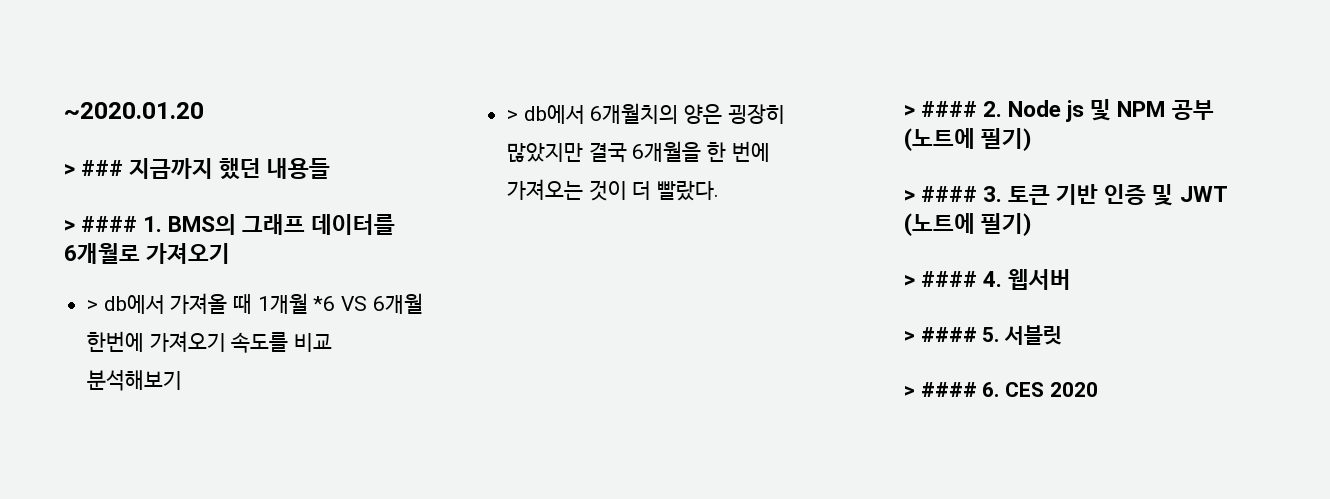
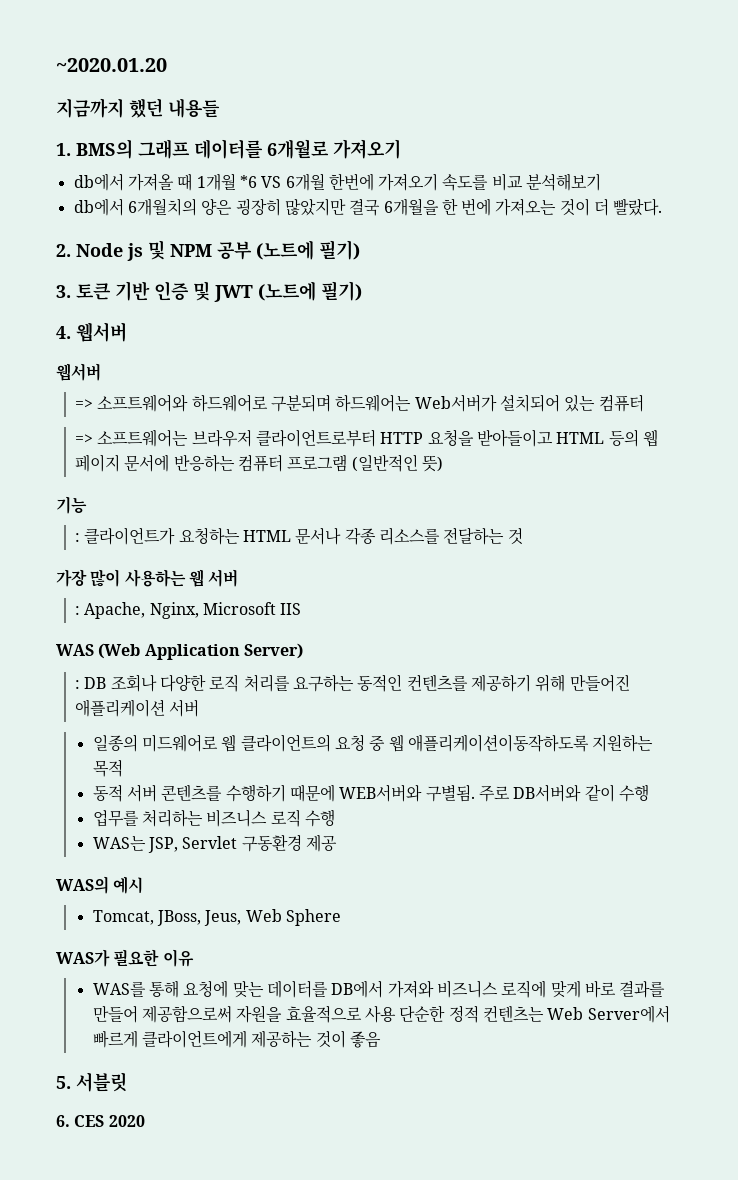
- > ### 지금까지 했던 내용들
+ 지금까지 했던 내용들
- > #### 1. BMS의 그래프 데이터를 6개월로 가져오기
+ 1. BMS의 그래프 데이터를 6개월로 가져오기
- > db에서 가져올 때 1개월 *6 VS 6개월 한번에 가져오기 속도를 비교 분석해보기
+ db에서 가져올 때 1개월 *6 VS 6개월 한번에 가져오기 속도를 비교 분석해보기
- > db에서 6개월치의 양은 굉장히 많았지만 결국 6개월을 한 번에 가져오는 것이 더 빨랐다.
+ db에서 6개월치의 양은 굉장히 많았지만 결국 6개월을 한 번에 가져오는 것이 더 빨랐다.
- > #### 2. Node js 및 NPM 공부 (노트에 필기)
+ 2. Node js 및 NPM 공부 (노트에 필기)
- > #### 3. 토큰 기반 인증 및 JWT (노트에 필기)
+ 3. 토큰 기반 인증 및 JWT (노트에 필기)
- > #### 4. 웹서버
- > #### 5. 서블릿
+ 4. 웹서버
+ 웹서버
+ => 소프트웨어와 하드웨어로 구분되며 하드웨어는 Web서버가 설치되어 있는 컴퓨터
+ => 소프트웨어는 브라우저 클라이언트로부터 HTTP 요청을 받아들이고 HTML 등의 웹 페이지 문서에 반응하는 컴퓨터 프로그램 (일반적인 뜻)
+ 기능
+ : 클라이언트가 요청하는 HTML 문서나 각종 리소스를 전달하는 것
+ 가장 많이 사용하는 웹 서버
+ : Apache, Nginx, Microsoft IIS
+ WAS (Web Application Server)
+ : DB 조회나 다양한 로직 처리를 요구하는 동적인 컨텐츠를 제공하기 위해 만들어진 애플리케이션 서버
+ 일종의 미드웨어로 웹 클라이언트의 요청 중 웹 애플리케이션이동작하도록 지원하는 목적
+ 동적 서버 콘텐츠를 수행하기 때문에 WEB서버와 구별됨. 주로 DB서버와 같이 수행
+ 업무를 처리하는 비즈니스 로직 수행
+ WAS는 JSP, Servlet 구동환경 제공
+ WAS의 예시
+ Tomcat, JBoss, Jeus, Web Sphere
+ WAS가 필요한 이유
+ WAS를 통해 요청에 맞는 데이터를 DB에서 가져와 비즈니스 로직에 맞게 바로 결과를 만들어 제공함으로써 자원을 효율적으로 사용 단순한 정적 컨텐츠는 Web Server에서 빠르게 클라이언트에게 제공하는 것이 좋음
+ 5. 서블릿
- > #### 6. CES 2020
+ 6. CES 2020

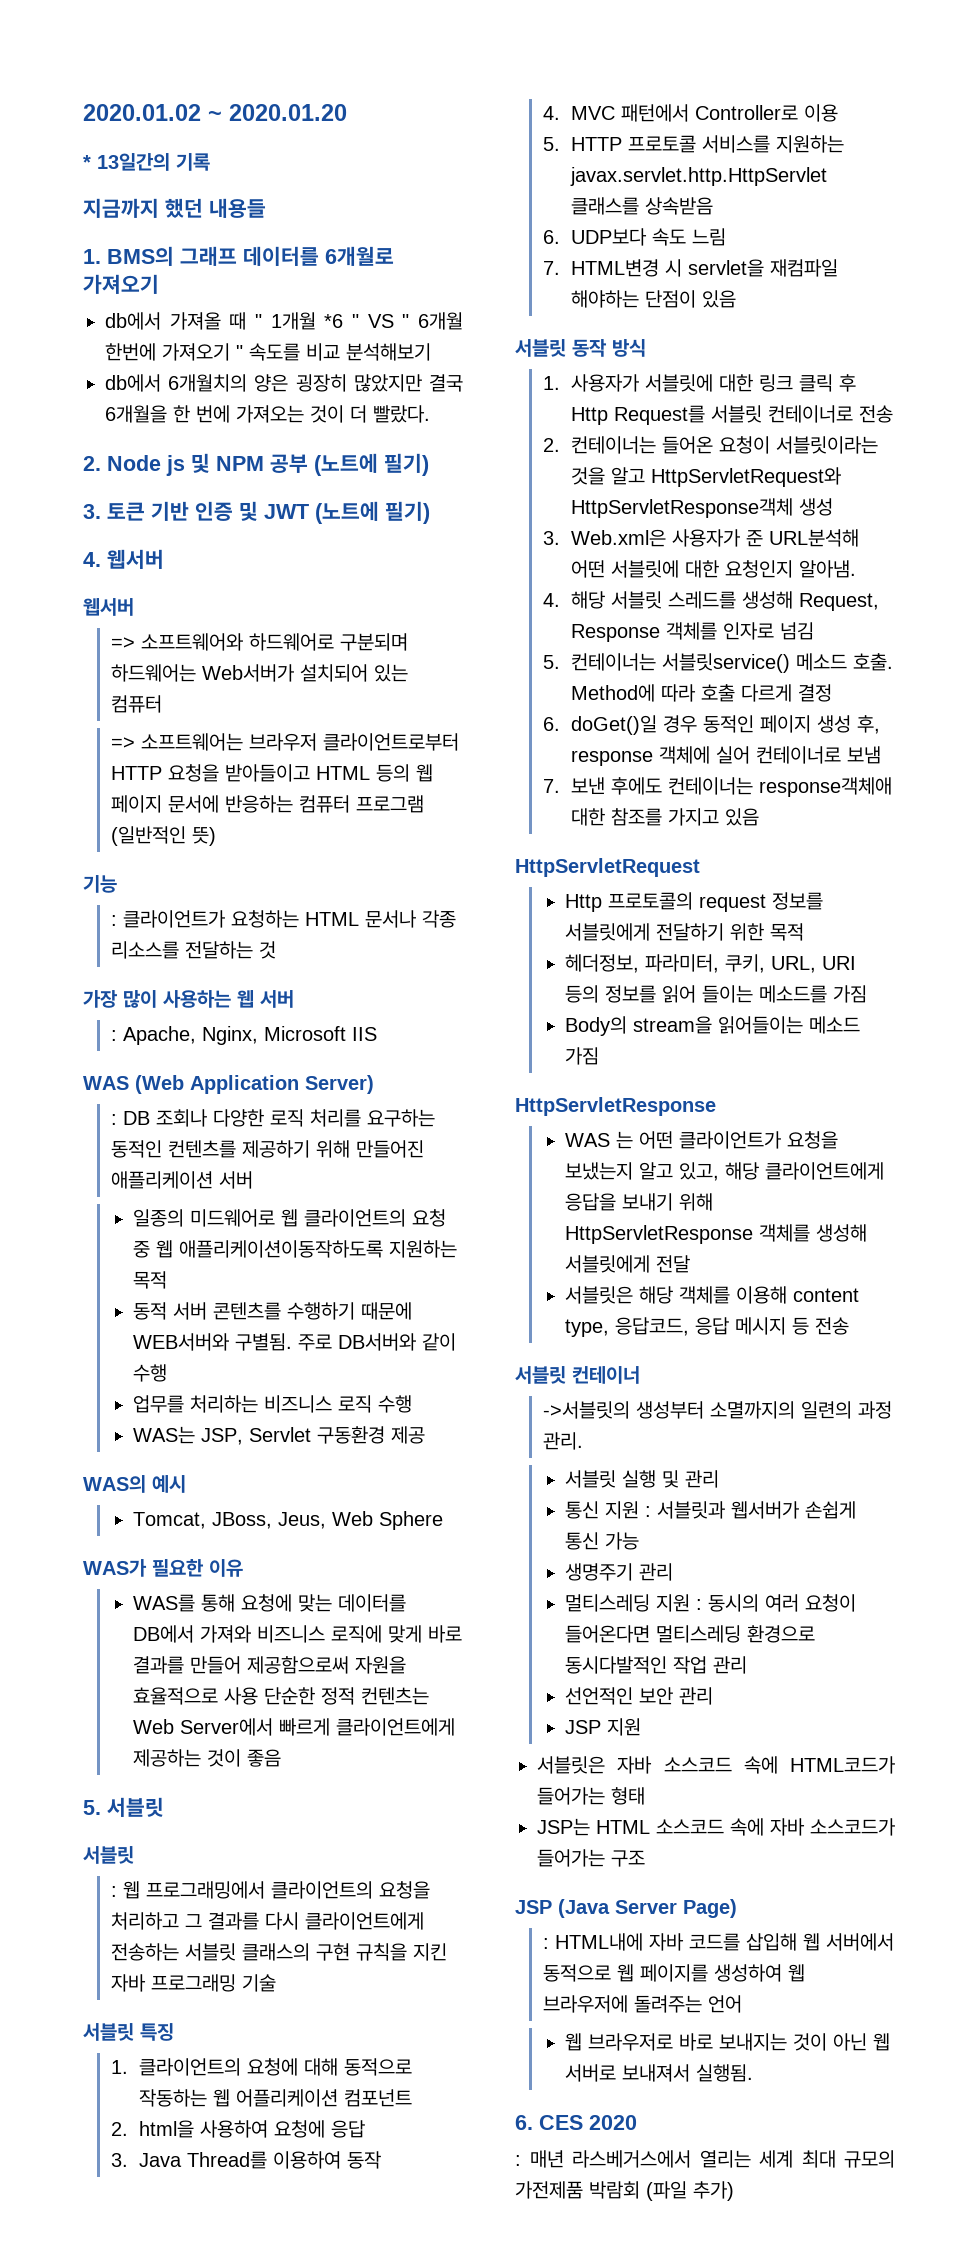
- ~2020.01.20
+ 2020.01.02 ~ 2020.01.20
+ * 13일간의 기록
- db에서 가져올 때 1개월 *6 VS 6개월 한번에 가져오기 속도를 비교 분석해보기
+ db에서 가져올 때 " 1개월 *6 " VS " 6개월 한번에 가져오기 " 속도를 비교 분석해보기
  5. 서블릿
+ 서블릿
+ : 웹 프로그래밍에서 클라이언트의 요청을 처리하고 그 결과를 다시 클라이언트에게 전송하는 서블릿 클래스의 구현 규칙을 지킨 자바 프로그래밍 기술
+ 서블릿 특징
+ 1. 클라이언트의 요청에 대해 동적으로 작동하는 웹 어플리케이션 컴포넌트
+ 2. html을 사용하여 요청에 응답
+ 3. Java Thread를 이용하여 동작
+ 4. MVC 패턴에서 Controller로 이용
+ 5. HTTP 프로토콜 서비스를 지원하는 javax.servlet.http.HttpServlet 클래스를 상속받음
+ 6. UDP보다 속도 느림
+ 7. HTML변경 시 servlet을 재컴파일 해야하는 단점이 있음
+ 서블릿 동작 방식
+ 1. 사용자가 서블릿에 대한 링크 클릭 후 Http Request를 서블릿 컨테이너로 전송
+ 2. 컨테이너는 들어온 요청이 서블릿이라는 것을 알고 HttpServletRequest와 HttpServletResponse객체 생성
+ 3. Web.xml은 사용자가 준 URL분석해 어떤 서블릿에 대한 요청인지 알아냄.
+ 4. 해당 서블릿 스레드를 생성해 Request, Response 객체를 인자로 넘김
+ 5. 컨테이너는 서블릿service() 메소드 호출. Method에 따라 호출 다르게 결정
+ 6. doGet()일 경우 동적인 페이지 생성 후, response 객체에 실어 컨테이너로 보냄
+ 7. 보낸 후에도 컨테이너는 response객체애 대한 참조를 가지고 있음
+ HttpServletRequest
+ Http 프로토콜의 request 정보를 서블릿에게 전달하기 위한 목적
+ 헤더정보, 파라미터, 쿠키, URL, URI 등의 정보를 읽어 들이는 메소드를 가짐
+ Body의 stream을 읽어들이는 메소드 가짐
+ HttpServletResponse
+ WAS 는 어떤 클라이언트가 요청을 보냈는지 알고 있고, 해당 클라이언트에게 응답을 보내기 위해 HttpServletResponse 객체를 생성해 서블릿에게 전달
+ 서블릿은 해당 객체를 이용해 content type, 응답코드, 응답 메시지 등 전송
+ 서블릿 컨테이너
+ ->서블릿의 생성부터 소멸까지의 일련의 과정 관리.
+ 서블릿 실행 및 관리
+ 통신 지원 : 서블릿과 웹서버가 손쉽게 통신 가능
+ 생명주기 관리
+ 멀티스레딩 지원 : 동시의 여러 요청이 들어온다면 멀티스레딩 환경으로 동시다발적인 작업 관리
+ 선언적인 보안 관리
+ JSP 지원
+ 서블릿은 자바 소스코드 속에 HTML코드가 들어가는 형태
+ JSP는 HTML 소스코드 속에 자바 소스코드가 들어가는 구조
+ JSP (Java Server Page)
+ : HTML내에 자바 코드를 삽입해 웹 서버에서 동적으로 웹 페이지를 생성하여 웹 브라우저에 돌려주는 언어
+ 웹 브라우저로 바로 보내지는 것이 아닌 웹 서버로 보내져서 실행됨.
  6. CES 2020
+ : 매년 라스베거스에서 열리는 세계 최대 규모의 가전제품 박람회 (파일 추가)

